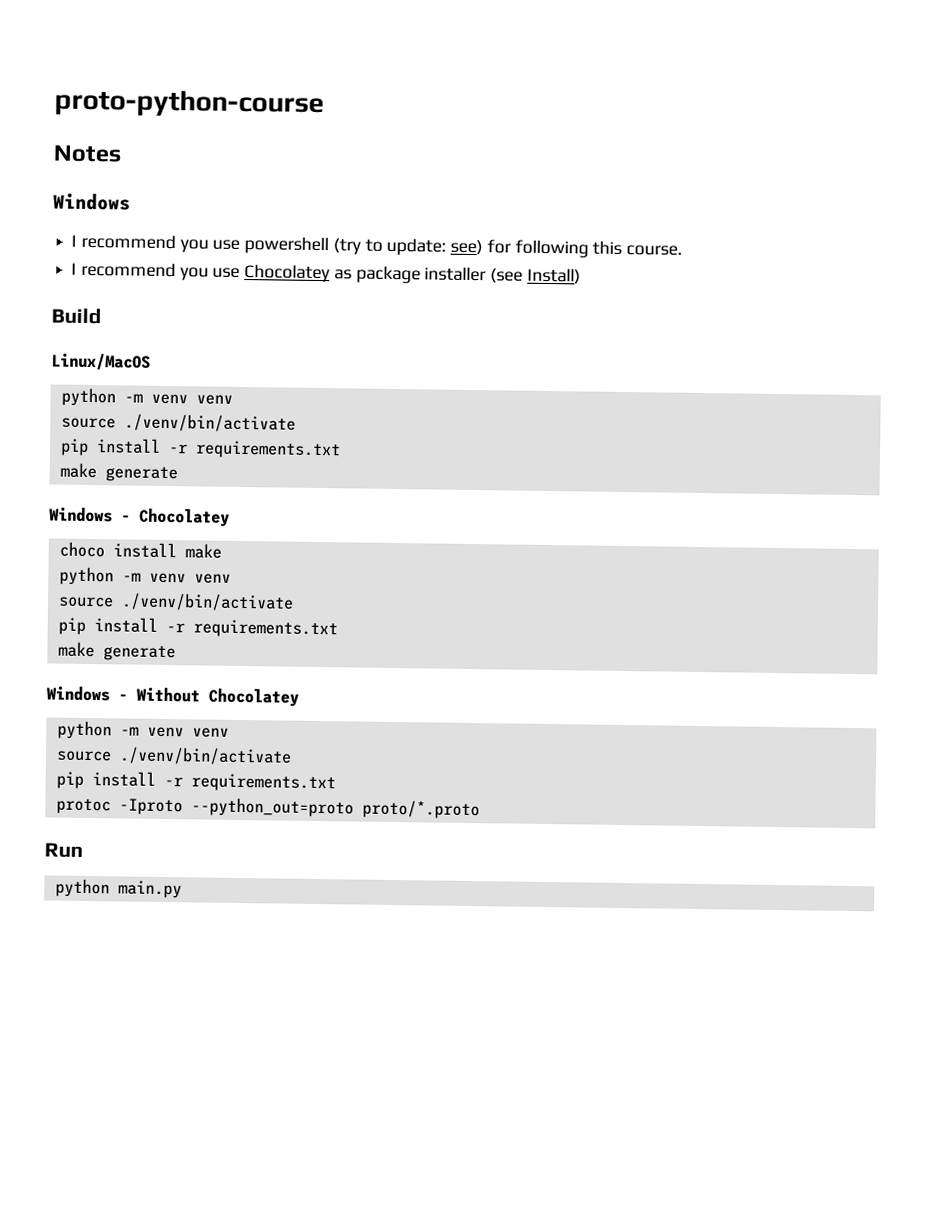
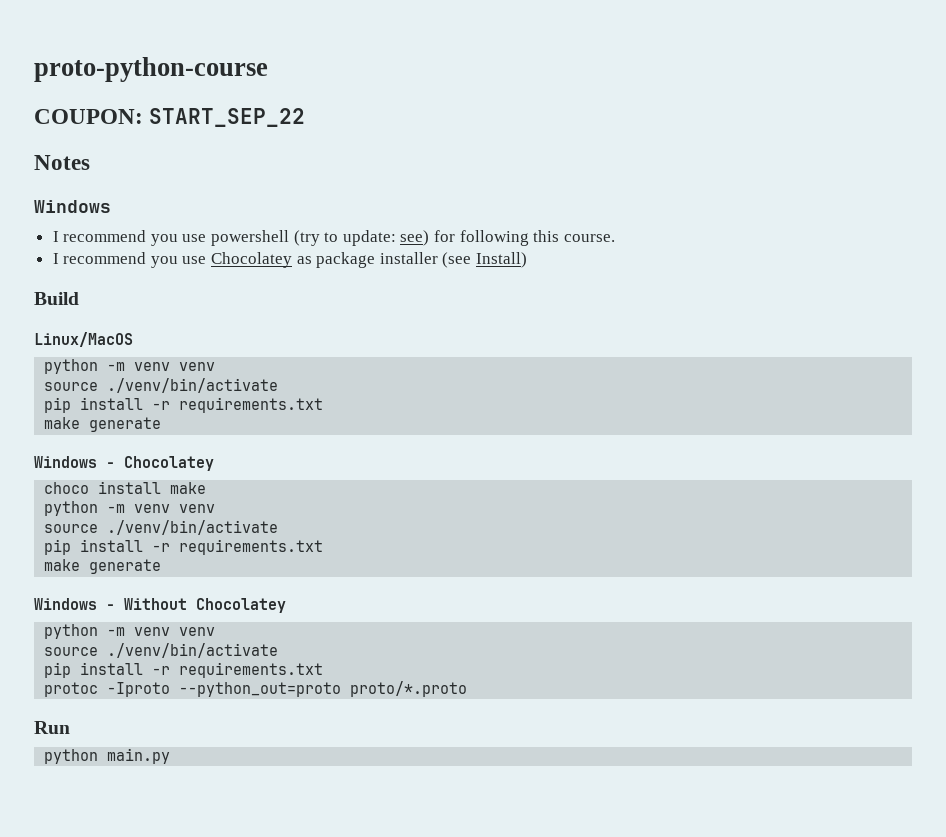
+ COUPON: START_SEP_22

